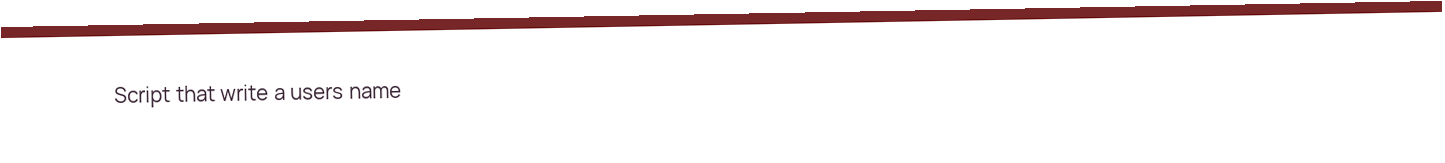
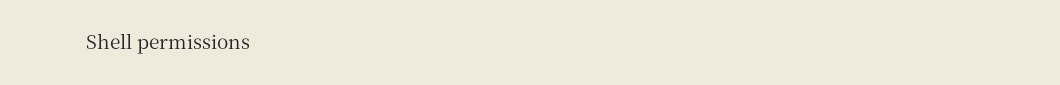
- Script that write a users name
+ Shell permissions

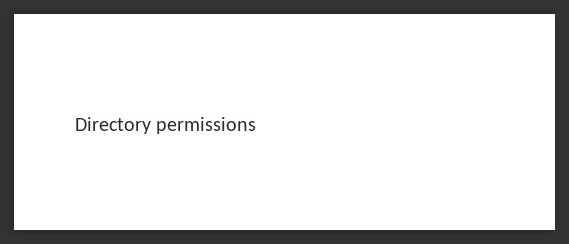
- Shell permissions
+ Directory permissions

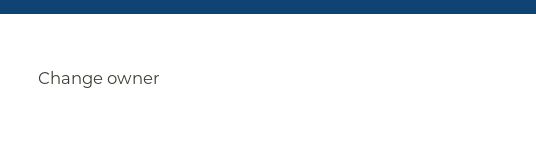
- Directory permissions
+ Change owner

